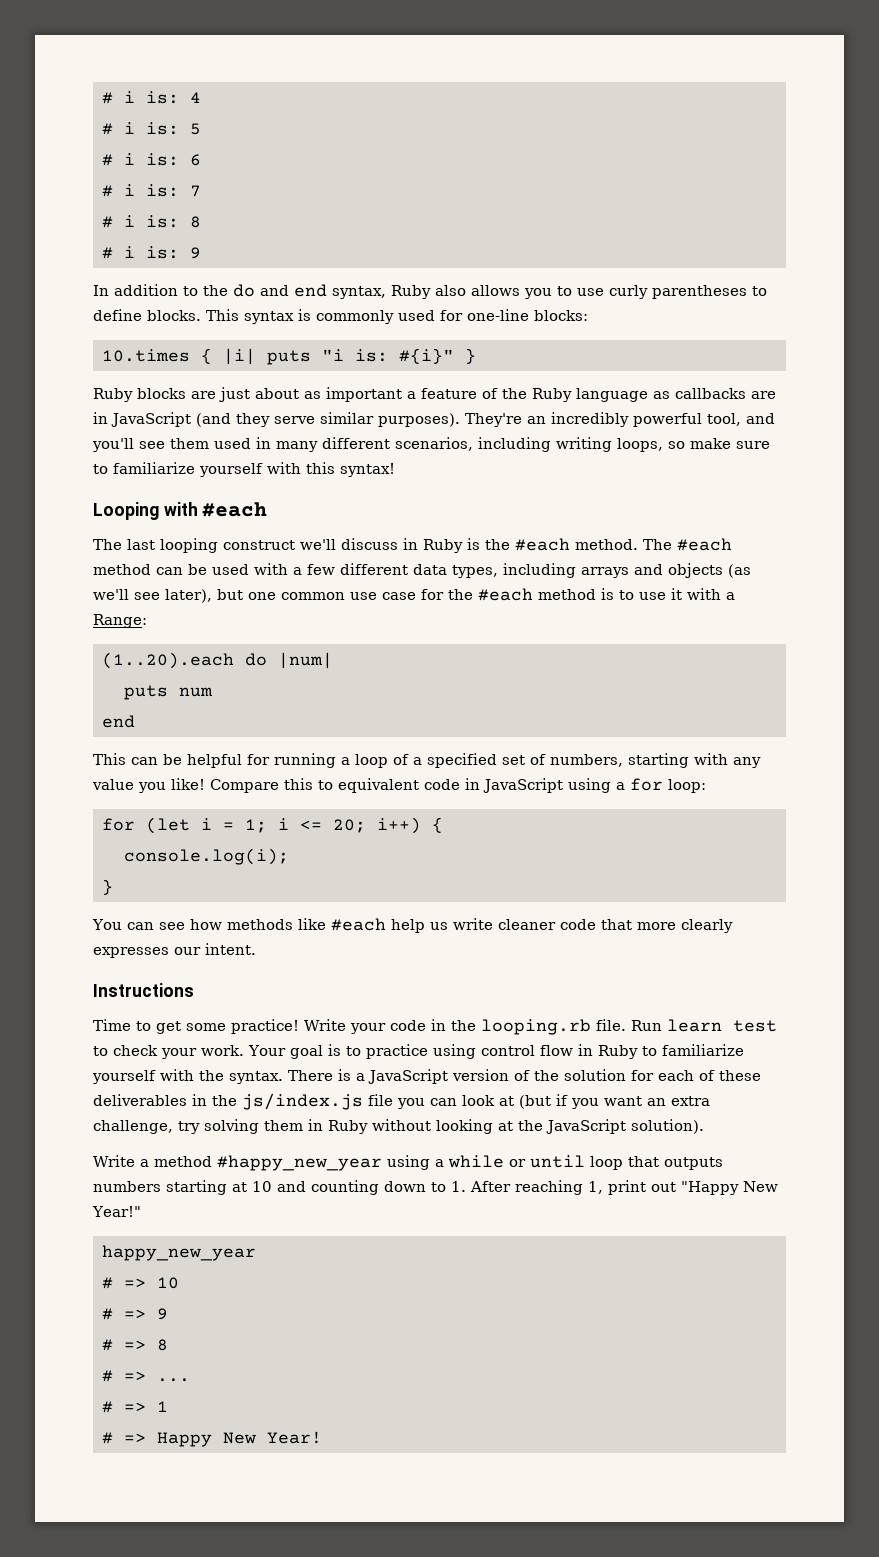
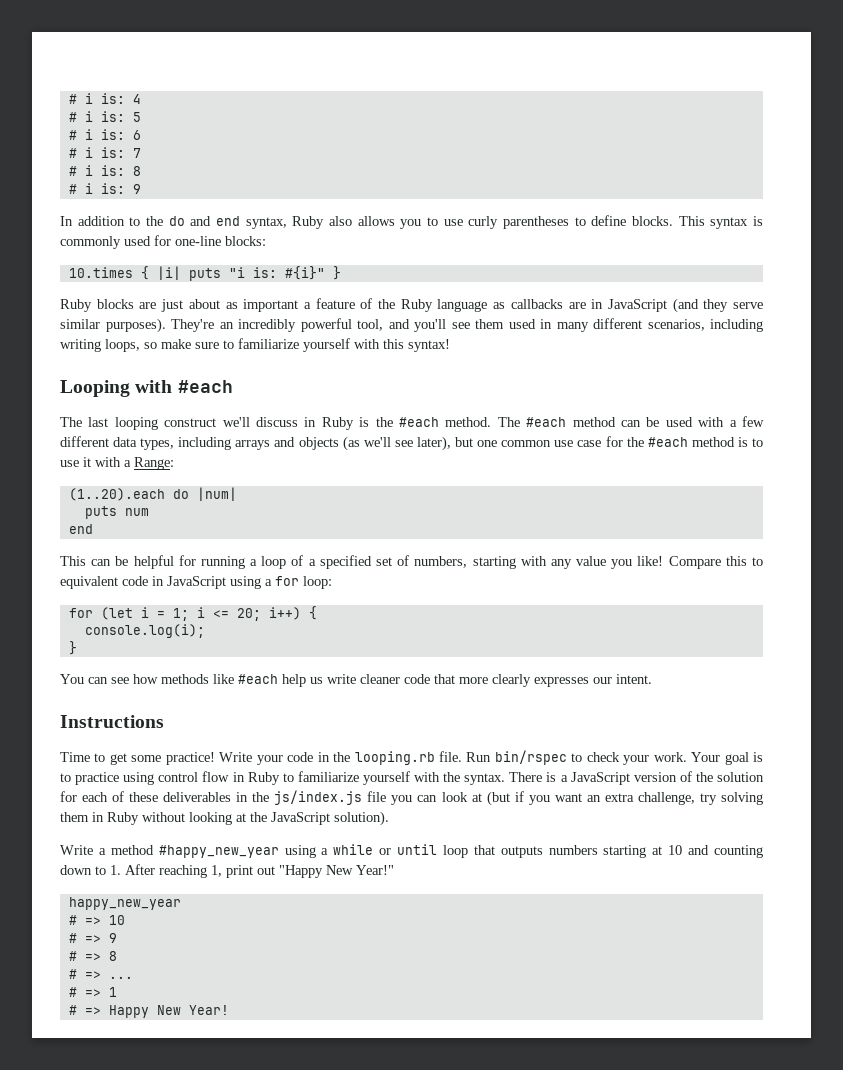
- Run learn test to check your work.
+ Run bin/rspec to check your work.

